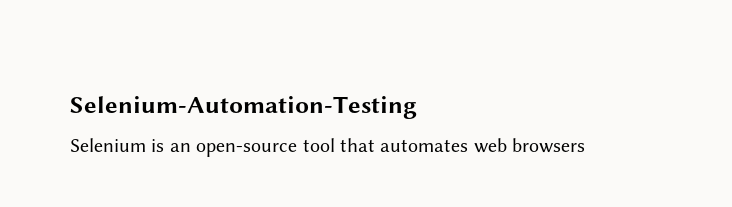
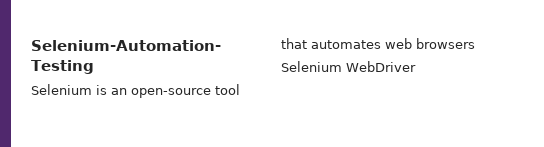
+ Selenium WebDriver

